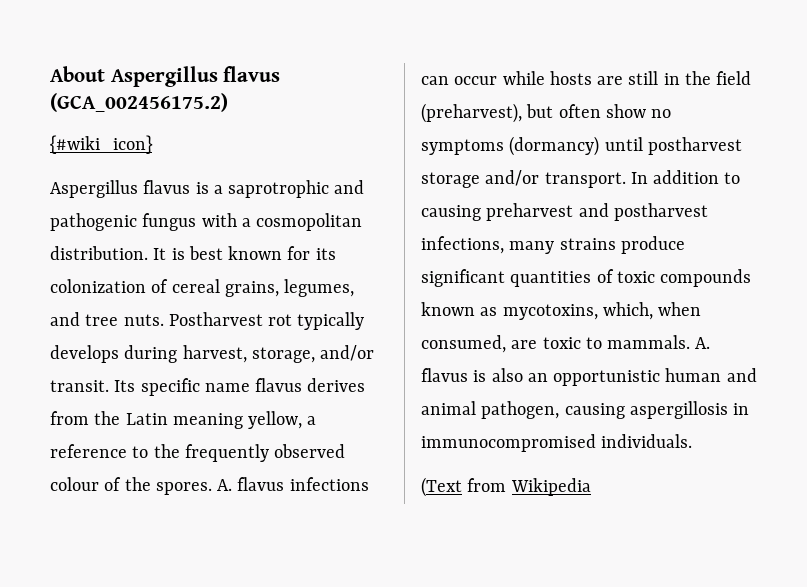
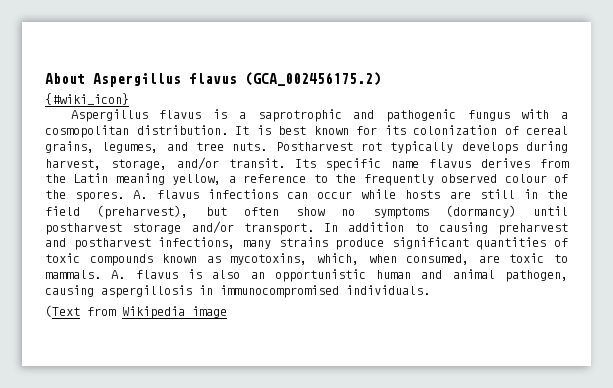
- (Text from Wikipedia
+ (Text from Wikipedia image

